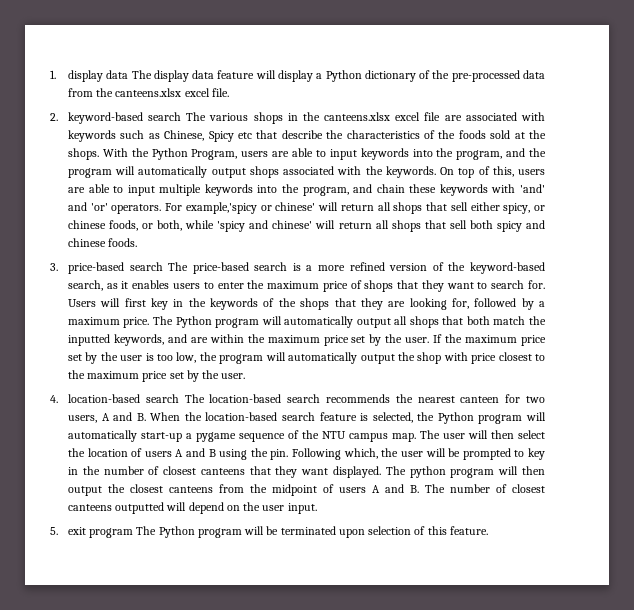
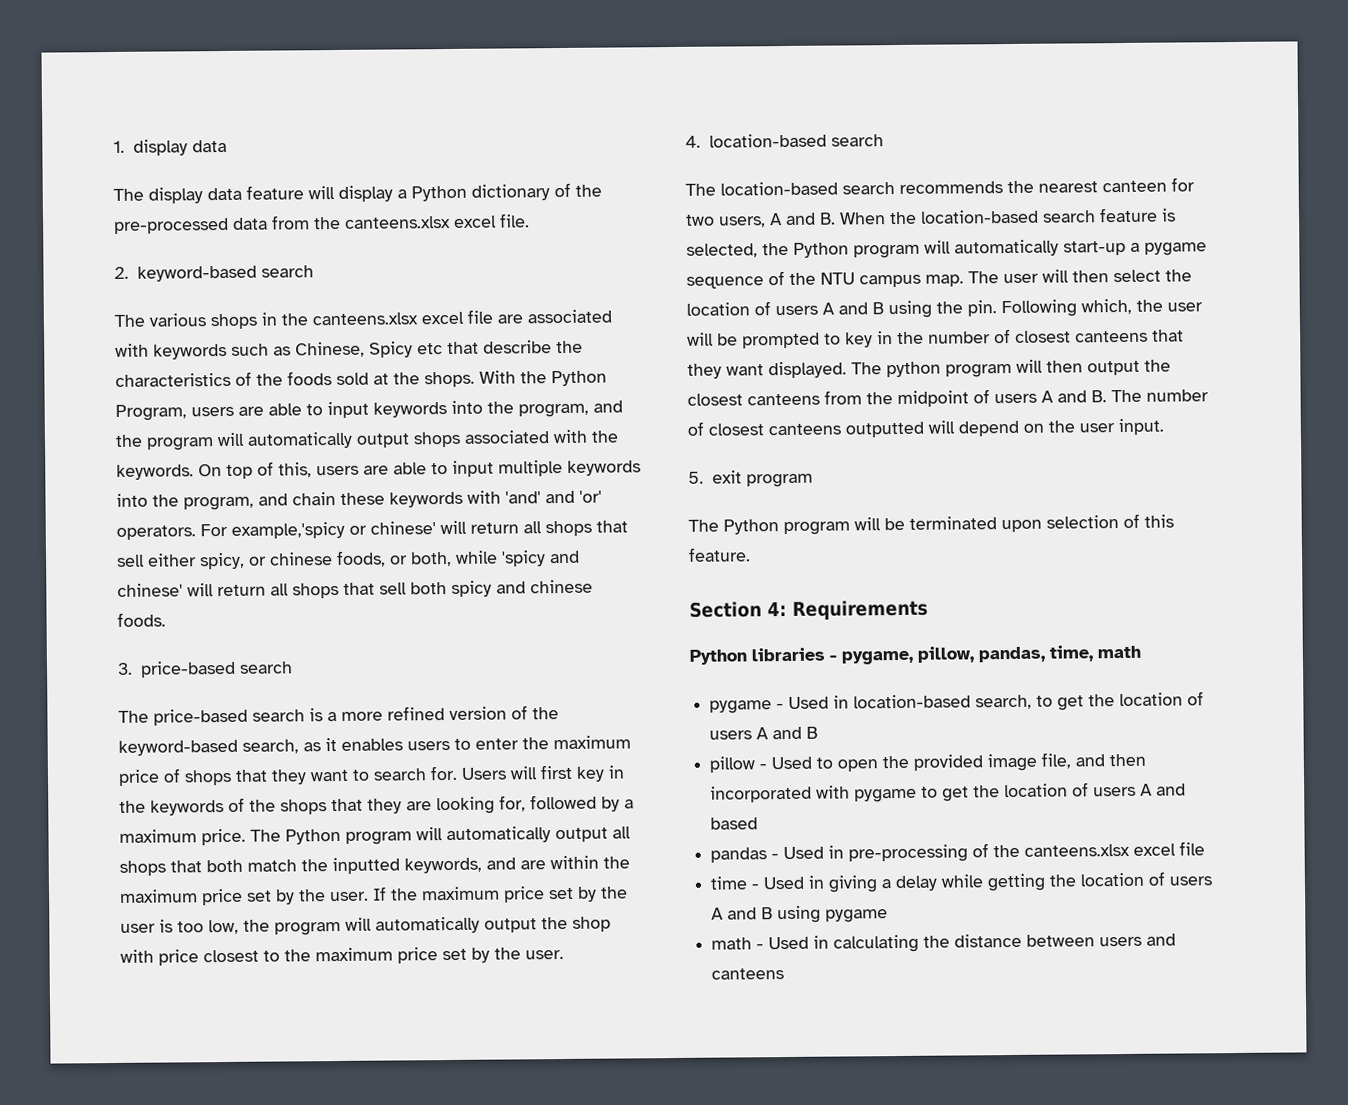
- 1. display data The display data feature will display a Python dictionary of the pre-processed data from the canteens.xlsx excel file.
+ 1. display data
+ The display data feature will display a Python dictionary of the pre-processed data from the canteens.xlsx excel file.
- 2. keyword-based search The various shops in the canteens.xlsx excel file are associated with keywords such as Chinese, Spicy etc that describe the characteristics of the foods sold at the shops.
+ 2. keyword-based search
+ The various shops in the canteens.xlsx excel file are associated with keywords such as Chinese, Spicy etc that describe the characteristics of the foods sold at the shops.
- 3. price-based search The price-based search is a more refined version of the keyword-based search, as it enables users to enter the maximum price of shops that they want to search for.
+ 3. price-based search
+ The price-based search is a more refined version of the keyword-based search, as it enables users to enter the maximum price of shops that they want to search for.
- 4. location-based search The location-based search recommends the nearest canteen for two users, A and B. When the location-based search feature is selected, the Python program will automatically start-up a pygame sequence of the NTU campus map.
+ 4. location-based search
+ The location-based search recommends the nearest canteen for two users, A and B. When the location-based search feature is selected, the Python program will automatically start-up a pygame sequence of the NTU campus map.
- 5. exit program The Python program will be terminated upon selection of this feature.
+ 5. exit program
+ The Python program will be terminated upon selection of this feature.
+ Section 4: Requirements
+ Python libraries - pygame, pillow, pandas, time, math
+ pygame - Used in location-based search, to get the location of users A and B
+ pillow - Used to open the provided image file, and then incorporated with pygame to get the location of users A and based
+ pandas - Used in pre-processing of the canteens.xlsx excel file
+ time - Used in giving a delay while getting the location of users A and B using pygame
+ math - Used in calculating the distance between users and canteens

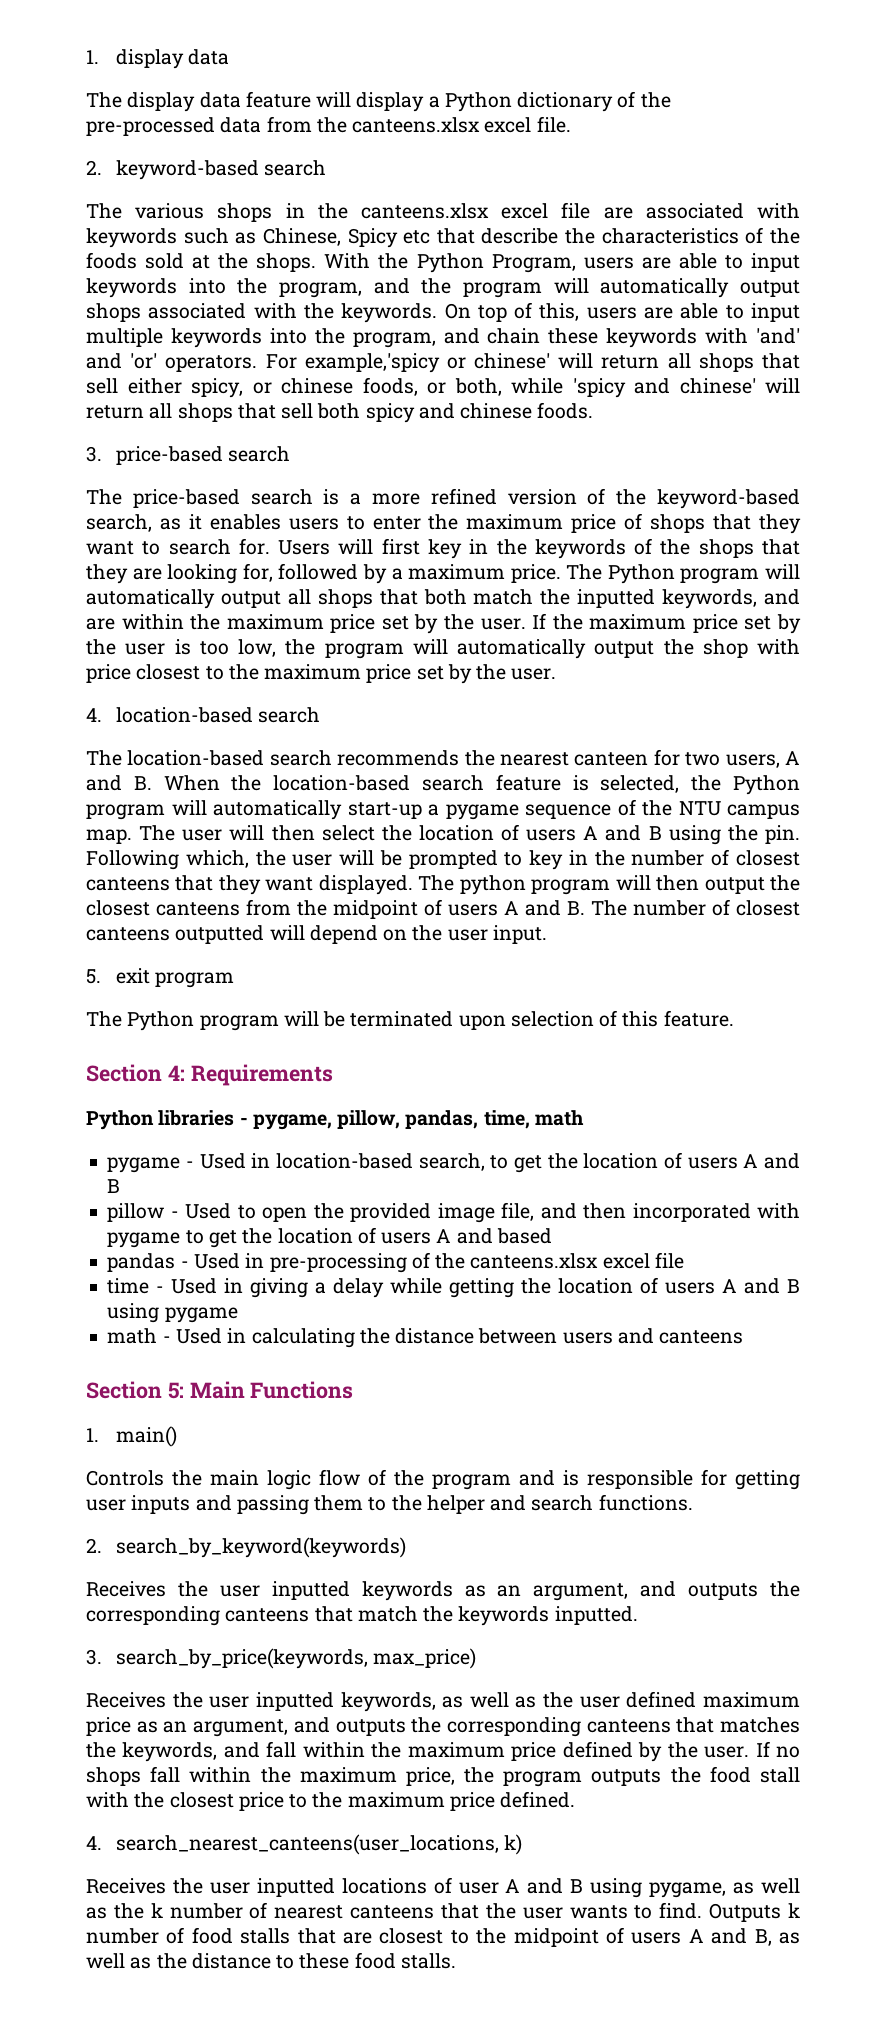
+ Section 5: Main Functions
+ 1. main()
+ Controls the main logic flow of the program and is responsible for getting user inputs and passing them to the helper and search functions.
+ 2. search_by_keyword(keywords)
+ Receives the user inputted keywords as an argument, and outputs the corresponding canteens that match the keywords inputted.
+ 3. search_by_price(keywords, max_price)
+ Receives the user inputted keywords, as well as the user defined maximum price as an argument, and outputs the corresponding canteens that matches the keywords, and fall within the maximum price defined by the user. If no shops fall within the maximum price, the program outputs the food stall with the closest price to the maximum price defined.
+ 4. search_nearest_canteens(user_locations, k)
+ Receives the user inputted locations of user A and B using pygame, as well as the k number of nearest canteens that the user wants to find. Outputs k number of food stalls that are closest to the midpoint of users A and B, as well as the distance to these food stalls.

